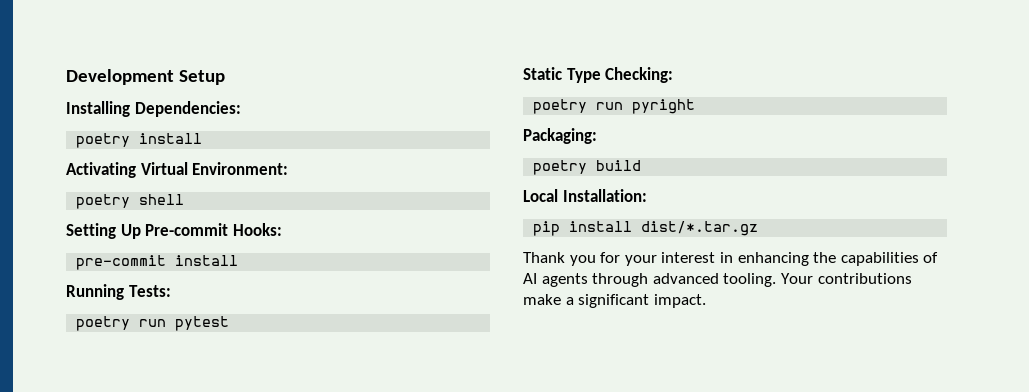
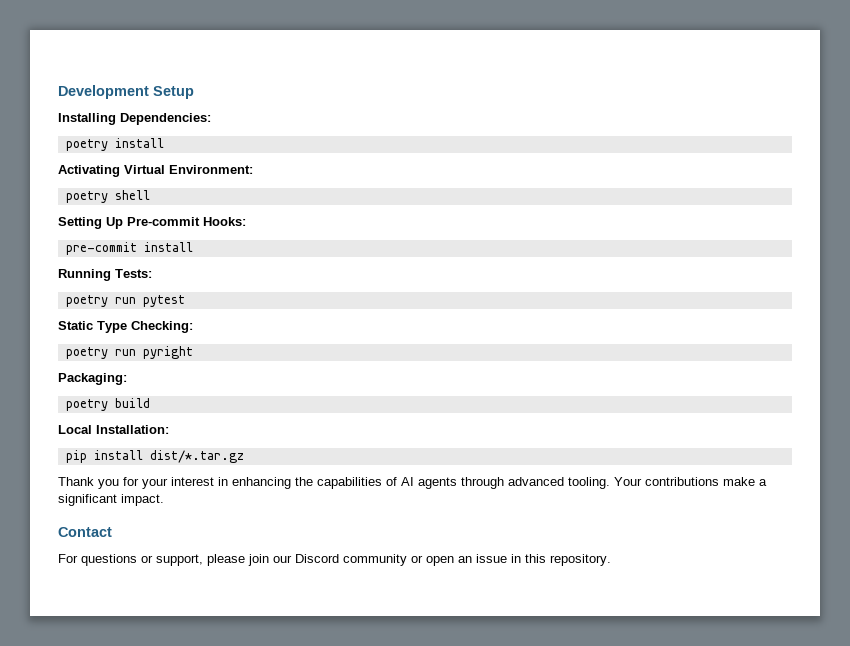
+ Contact
+ For questions or support, please join our Discord community or open an issue in this repository.

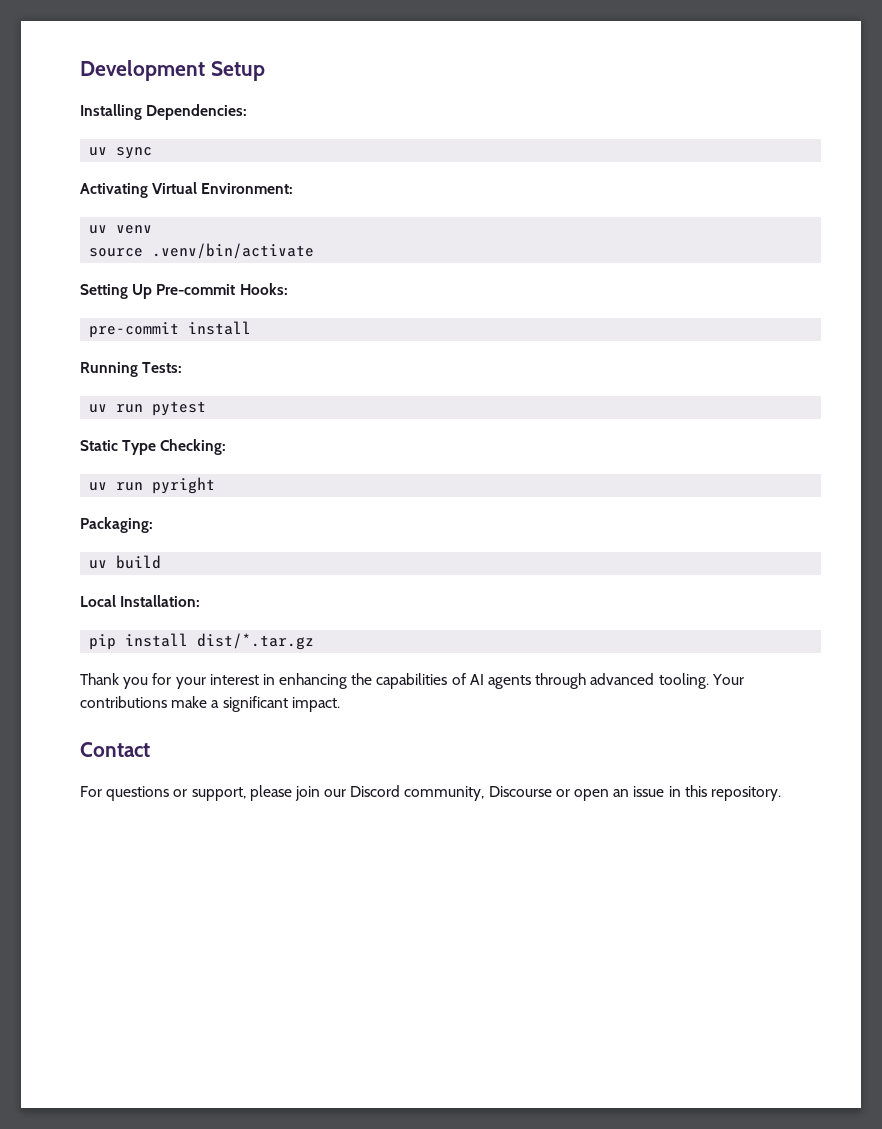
- poetry install
+ uv sync
- poetry shell
+ uv venv
+ source .venv/bin/activate
- poetry run pytest
+ uv run pytest
- poetry run pyright
+ uv run pyright
- poetry build
+ uv build
- For questions or support, please join our Discord community or open an issue in this repository.
+ For questions or support, please join our Discord community, Discourse or open an issue in this repository.

